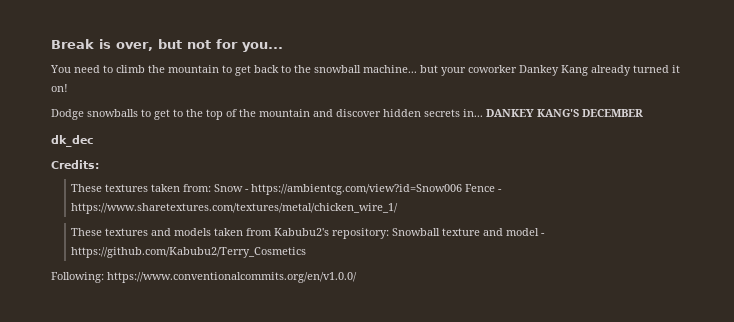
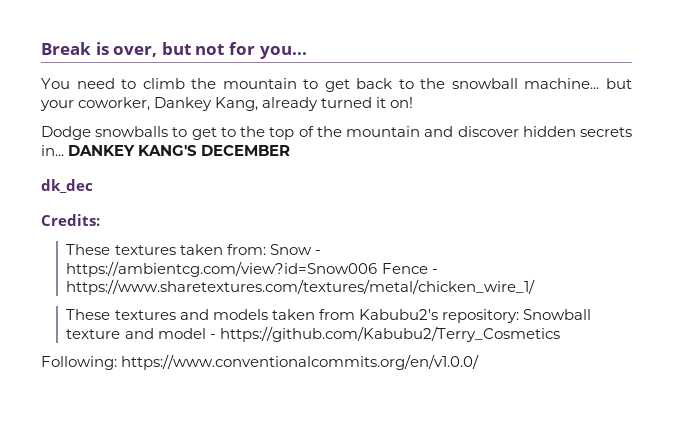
- You need to climb the mountain to get back to the snowball machine... but your coworker Dankey Kang already turned it on!
+ You need to climb the mountain to get back to the snowball machine... but your coworker, Dankey Kang, already turned it on!

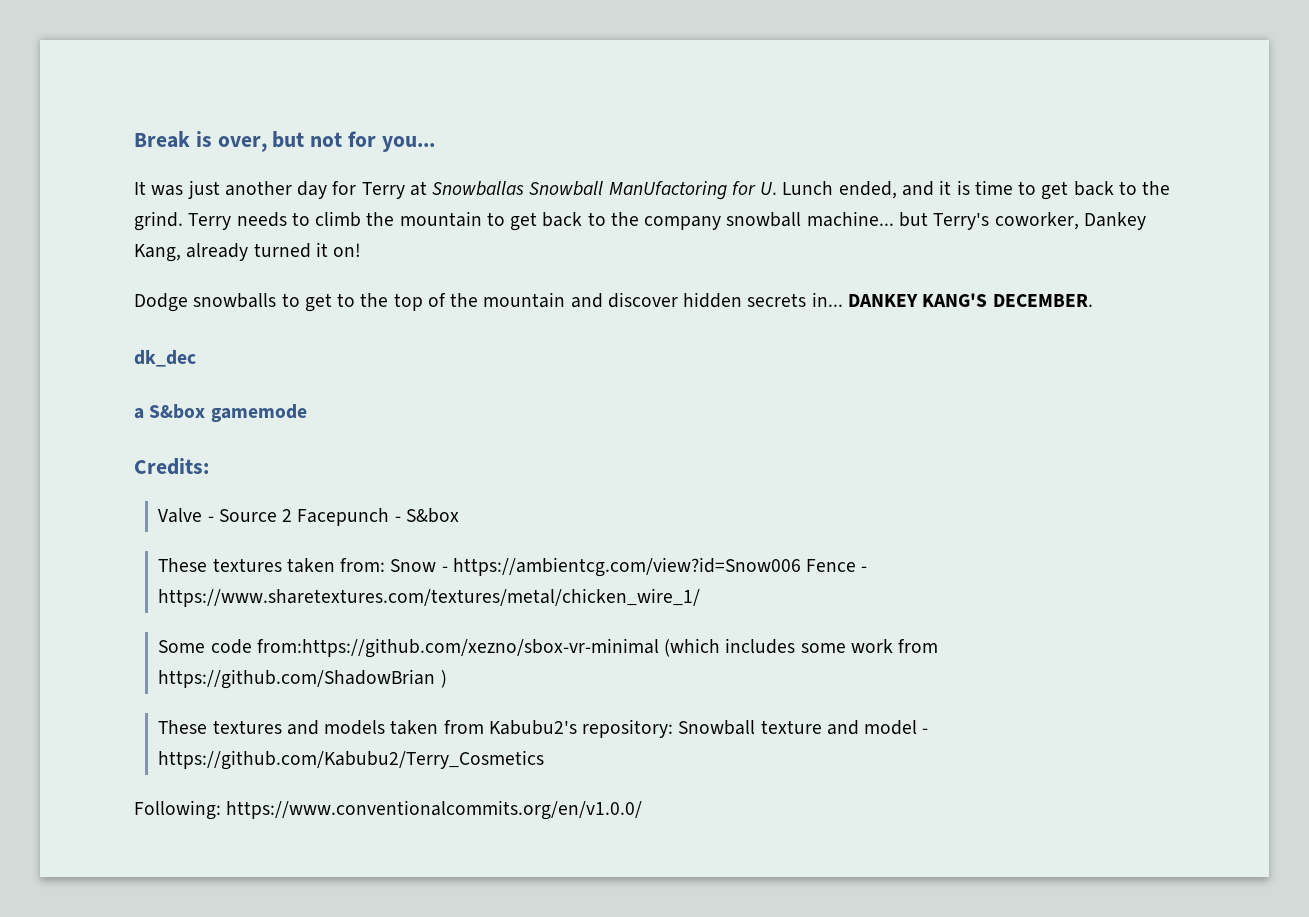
- You need to climb the mountain to get back to the snowball machine... but your coworker, Dankey Kang, already turned it on!
+ It was just another day for Terry at Snowballas Snowball ManUfactoring for U. Lunch ended, and it is time to get back to the grind. Terry needs to climb the mountain to get back to the company snowball machine... but Terry's coworker, Dankey Kang, already turned it on!
- DANKEY KANG'S DECEMBER
+ DANKEY KANG'S DECEMBER.
+ a S&box gamemode
  Credits:
+ Valve - Source 2 Facepunch - S&box
+ Some code from:https://github.com/xezno/sbox-vr-minimal (which includes some work from https://github.com/ShadowBrian )

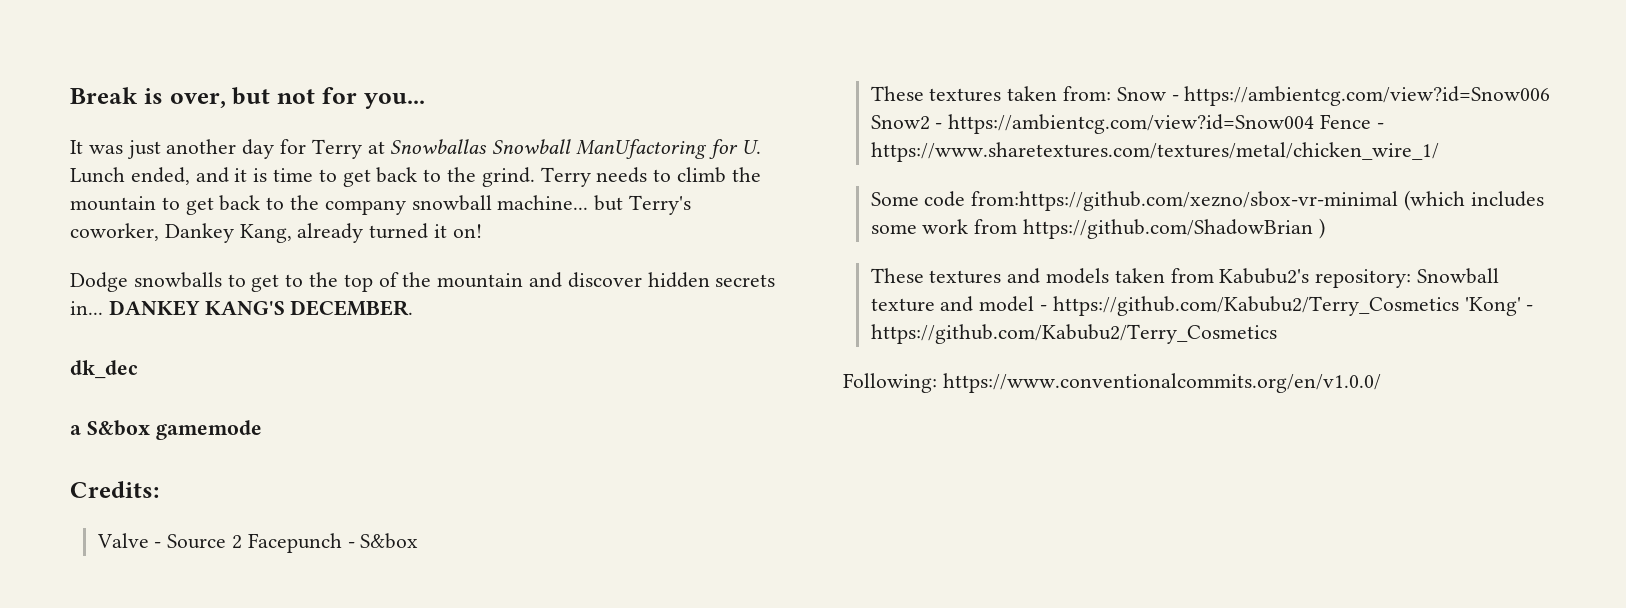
- These textures taken from: Snow - https://ambientcg.com/view?id=Snow006 Fence - https://www.sharetextures.com/textures/metal/chicken_wire_1/
+ These textures taken from: Snow - https://ambientcg.com/view?id=Snow006 Snow2 - https://ambientcg.com/view?id=Snow004 Fence - https://www.sharetextures.com/textures/metal/chicken_wire_1/
- These textures and models taken from Kabubu2's repository: Snowball texture and model - https://github.com/Kabubu2/Terry_Cosmetics
+ These textures and models taken from Kabubu2's repository: Snowball texture and model - https://github.com/Kabubu2/Terry_Cosmetics 'Kong' - https://github.com/Kabubu2/Terry_Cosmetics

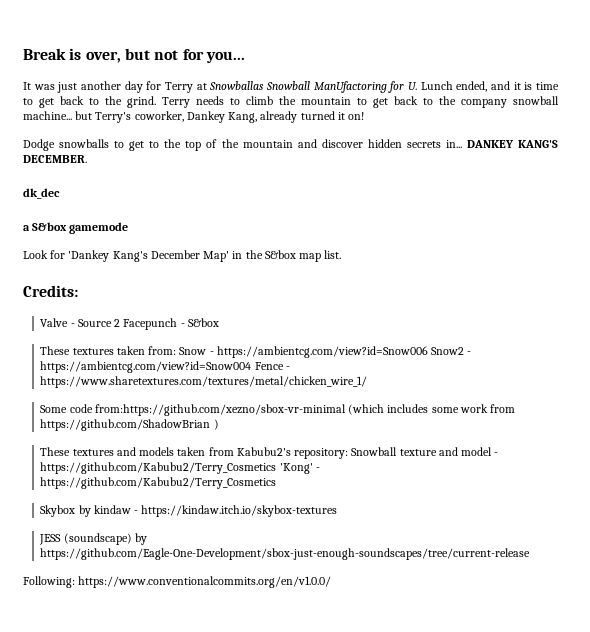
+ Look for 'Dankey Kang's December Map' in the S&box map list.
+ Skybox by kindaw - https://kindaw.itch.io/skybox-textures
+ JESS (soundscape) by https://github.com/Eagle-One-Development/sbox-just-enough-soundscapes/tree/current-release

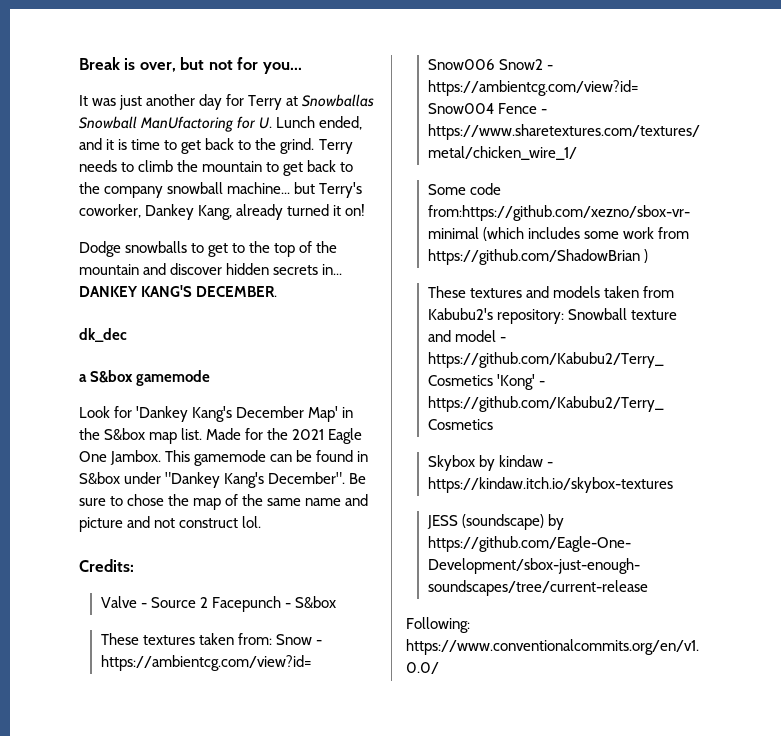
+ Made for the 2021 Eagle One Jambox. This gamemode can be found in S&box under "Dankey Kang's December". Be sure to chose the map of the same name and picture and not construct lol.

